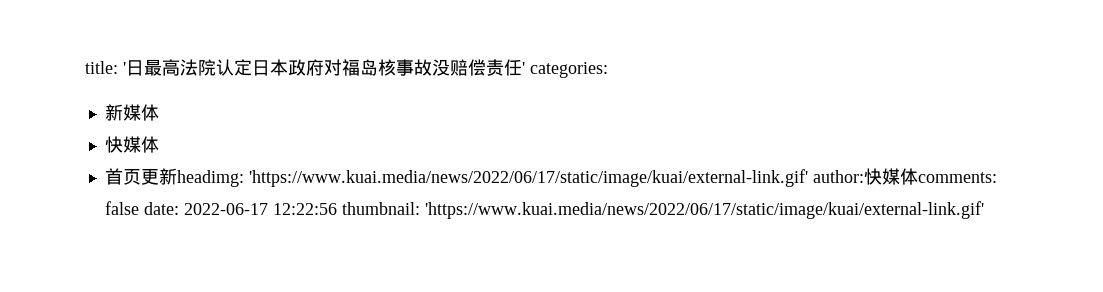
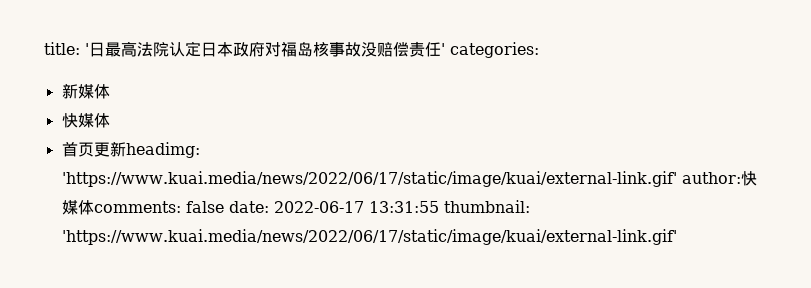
- 首页更新headimg: 'https://www.kuai.media/news/2022/06/17/static/image/kuai/external-link.gif' author:快媒体comments: false date: 2022-06-17 12:22:56 thumbnail: 'https://www.kuai.media/news/2022/06/17/static/image/kuai/external-link.gif'
+ 首页更新headimg: 'https://www.kuai.media/news/2022/06/17/static/image/kuai/external-link.gif' author:快媒体comments: false date: 2022-06-17 13:31:55 thumbnail: 'https://www.kuai.media/news/2022/06/17/static/image/kuai/external-link.gif'

